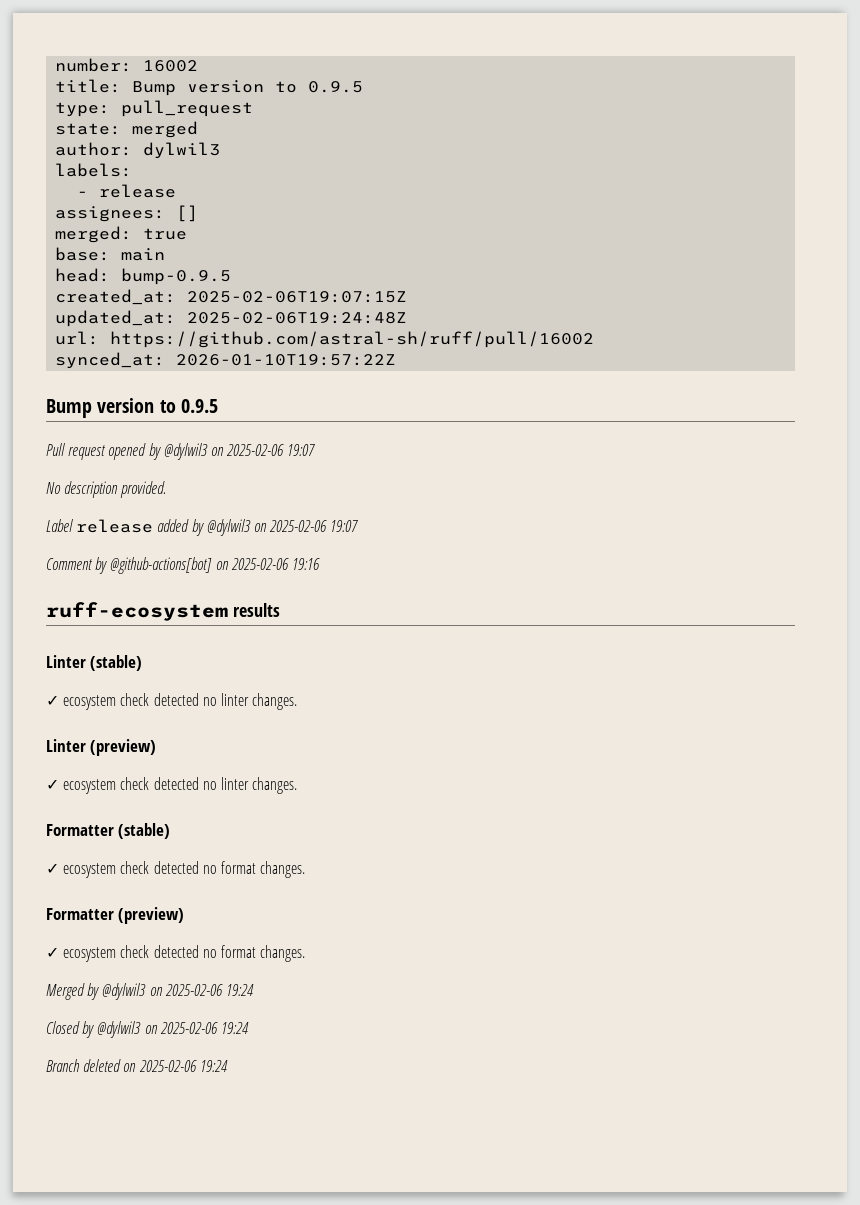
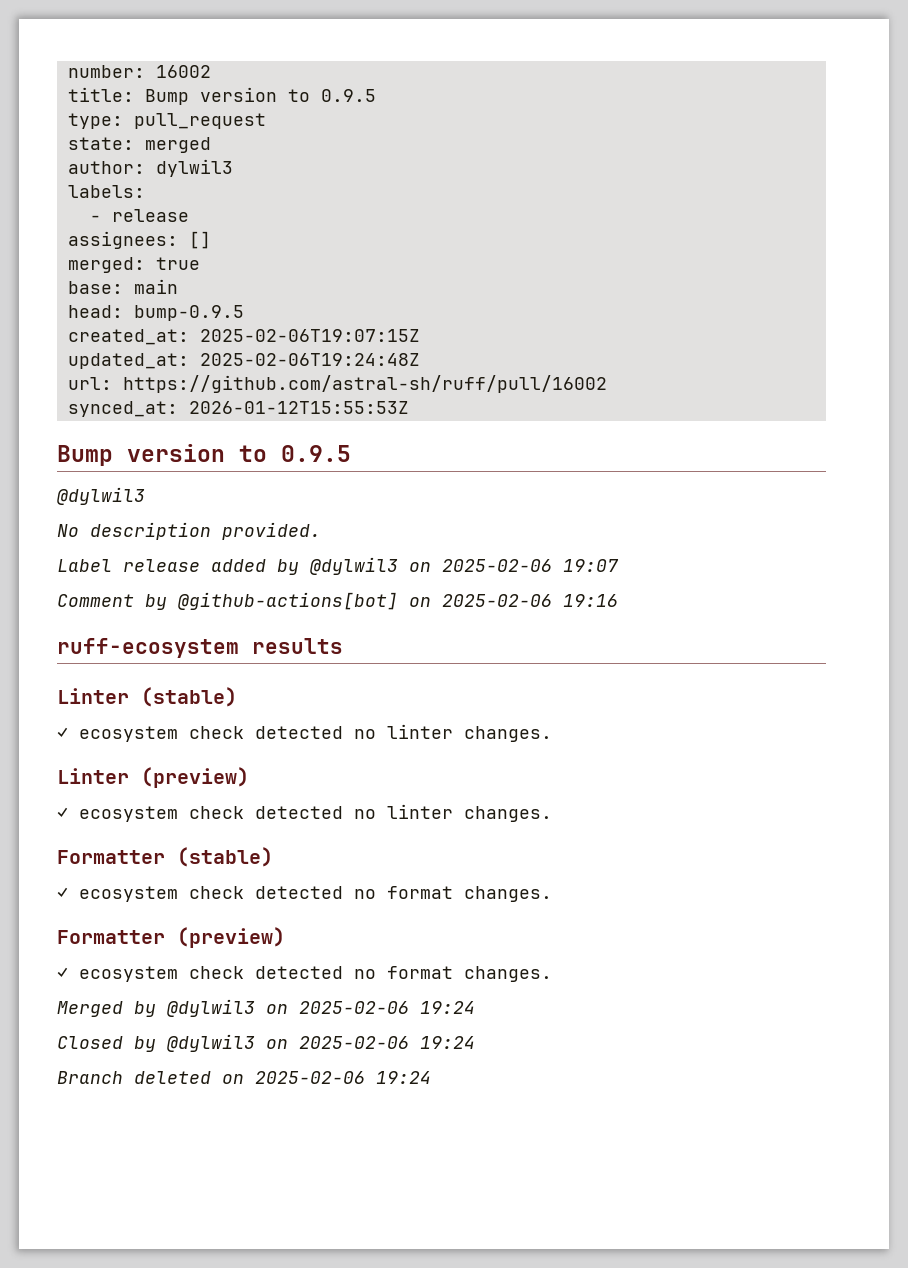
- synced_at: 2026-01-10T19:57:22Z
+ synced_at: 2026-01-12T15:55:53Z
  Bump version to 0.9.5
- Pull request opened by @dylwil3 on 2025-02-06 19:07
+ @dylwil3

